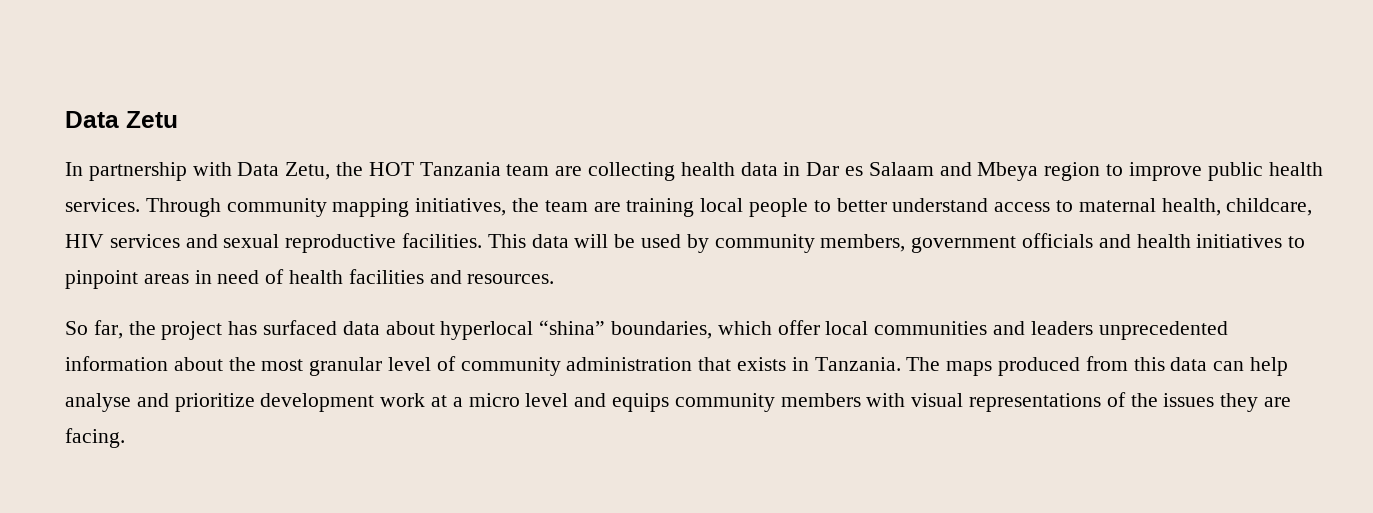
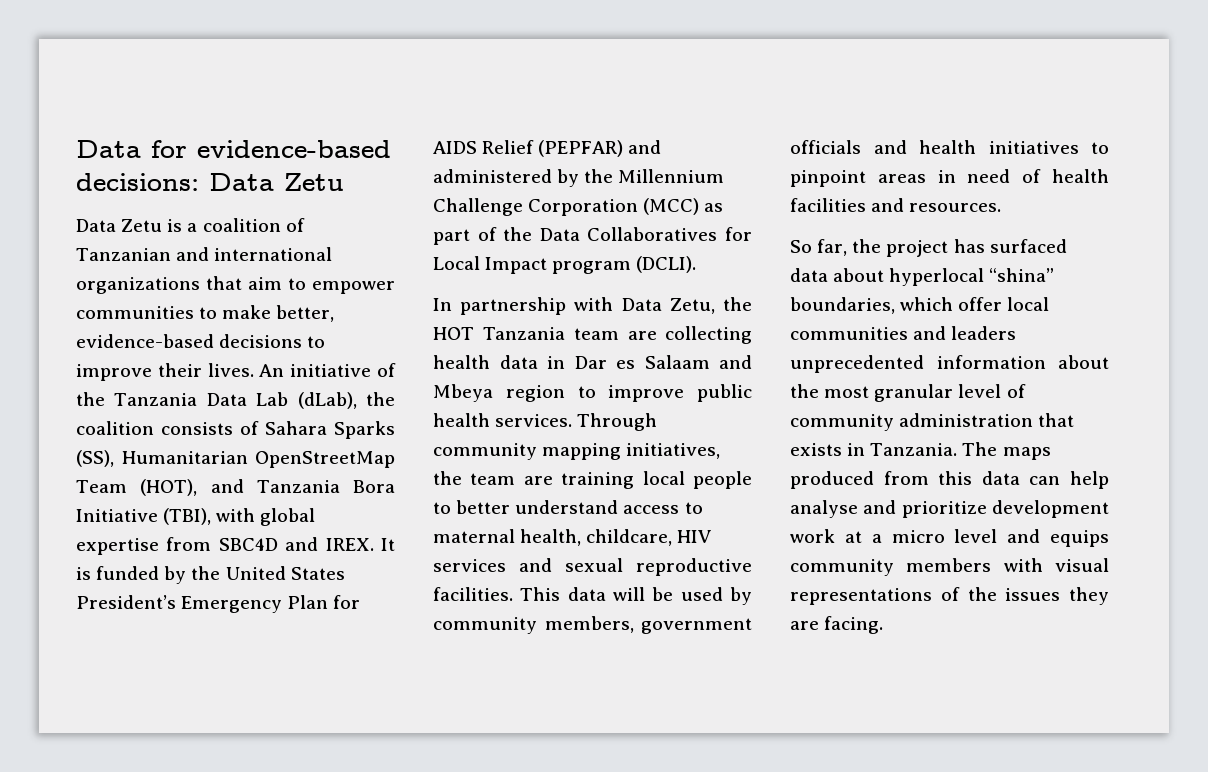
- Data Zetu
+ Data for evidence-based decisions: Data Zetu
+ Data Zetu is a coalition of Tanzanian and international organizations that aim to empower communities to make better, evidence-based decisions to improve their lives. An initiative of the Tanzania Data Lab (dLab), the coalition consists of Sahara Sparks (SS), Humanitarian OpenStreetMap Team (HOT), and Tanzania Bora Initiative (TBI), with global expertise from SBC4D and IREX. It is funded by the United States President’s Emergency Plan for AIDS Relief (PEPFAR) and administered by the Millennium Challenge Corporation (MCC) as part of the Data Collaboratives for Local Impact program (DCLI).

